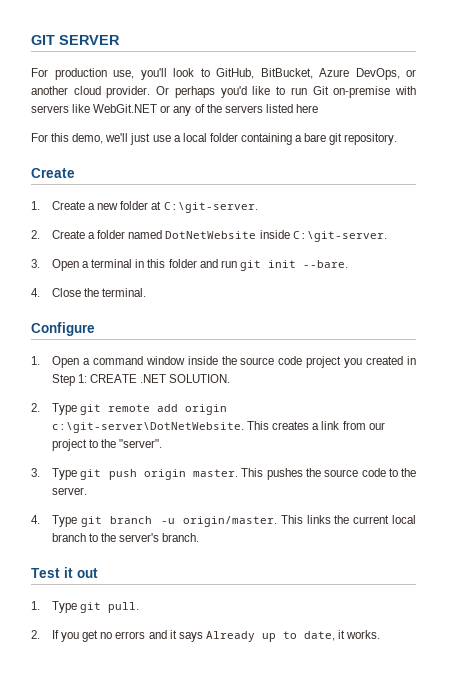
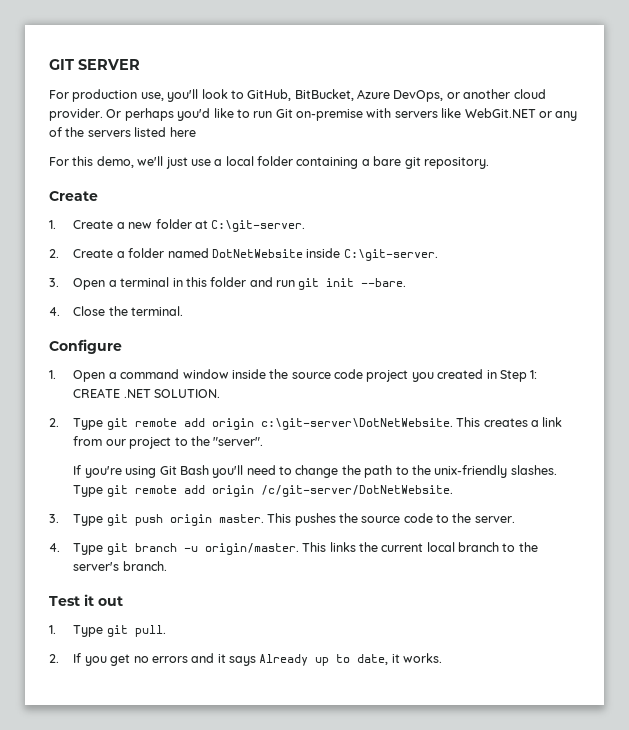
+ If you're using Git Bash you'll need to change the path to the unix-friendly slashes. Type git remote add origin /c/git-server/DotNetWebsite.

